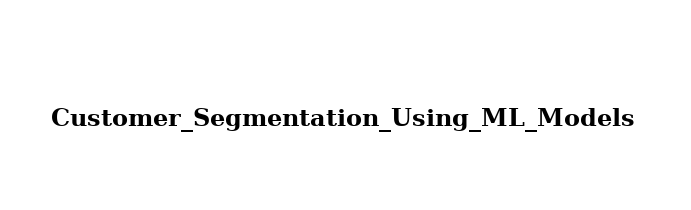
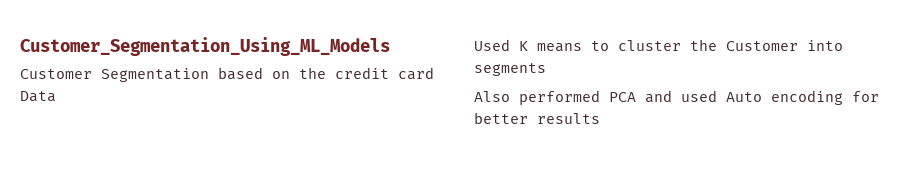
+ Customer Segmentation based on the credit card Data
+ Used K means to cluster the Customer into segments
+ Also performed PCA and used Auto encoding for better results

